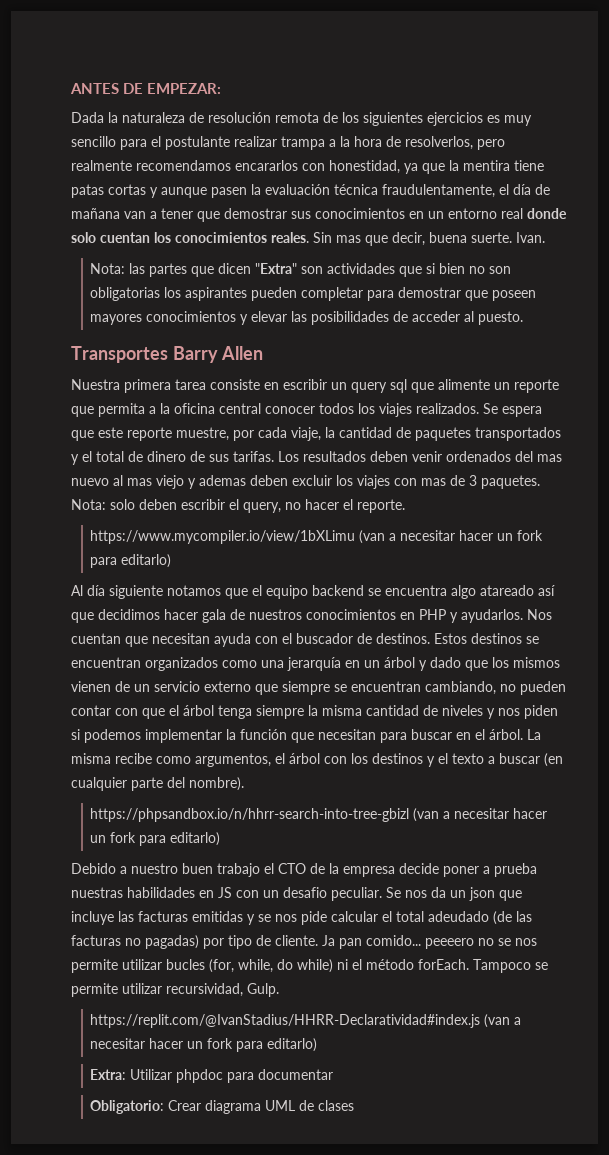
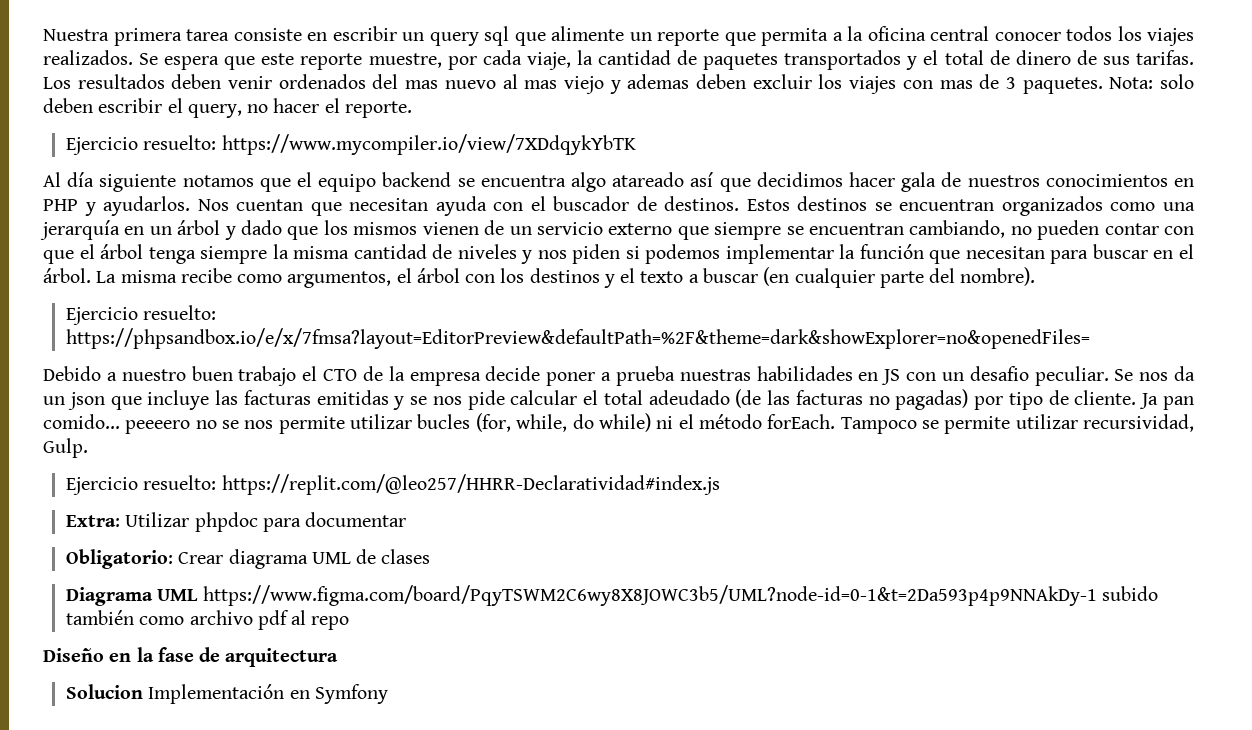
- ANTES DE EMPEZAR:
- Dada la naturaleza de resolución remota de los siguientes ejercicios es muy sencillo para el postulante realizar trampa a la hora de resolverlos, pero realmente recomendamos encararlos con honestidad, ya que la mentira tiene patas cortas y aunque pasen la evaluación técnica fraudulentamente, el día de mañana van a tener que demostrar sus conocimientos en un entorno real donde solo cuentan los conocimientos reales. Sin mas que decir, buena suerte. Ivan.
- Nota: las partes que dicen "Extra" son actividades que si bien no son obligatorias los aspirantes pueden completar para demostrar que poseen mayores conocimientos y elevar las posibilidades de acceder al puesto.
- Transportes Barry Allen
- https://www.mycompiler.io/view/1bXLimu (van a necesitar hacer un fork para editarlo)
+ Ejercicio resuelto: https://www.mycompiler.io/view/7XDdqykYbTK
- https://phpsandbox.io/n/hhrr-search-into-tree-gbizl (van a necesitar hacer un fork para editarlo)
+ Ejercicio resuelto: https://phpsandbox.io/e/x/7fmsa?layout=EditorPreview&defaultPath=%2F&theme=dark&showExplorer=no&openedFiles=
- https://replit.com/@IvanStadius/HHRR-Declaratividad#index.js (van a necesitar hacer un fork para editarlo)
+ Ejercicio resuelto: https://replit.com/@leo257/HHRR-Declaratividad#index.js
+ Diagrama UML https://www.figma.com/board/PqyTSWM2C6wy8X8JOWC3b5/UML?node-id=0-1&t=2Da593p4p9NNAkDy-1 subido también como archivo pdf al repo
+ Diseño en la fase de arquitectura
+ Solucion Implementación en Symfony

